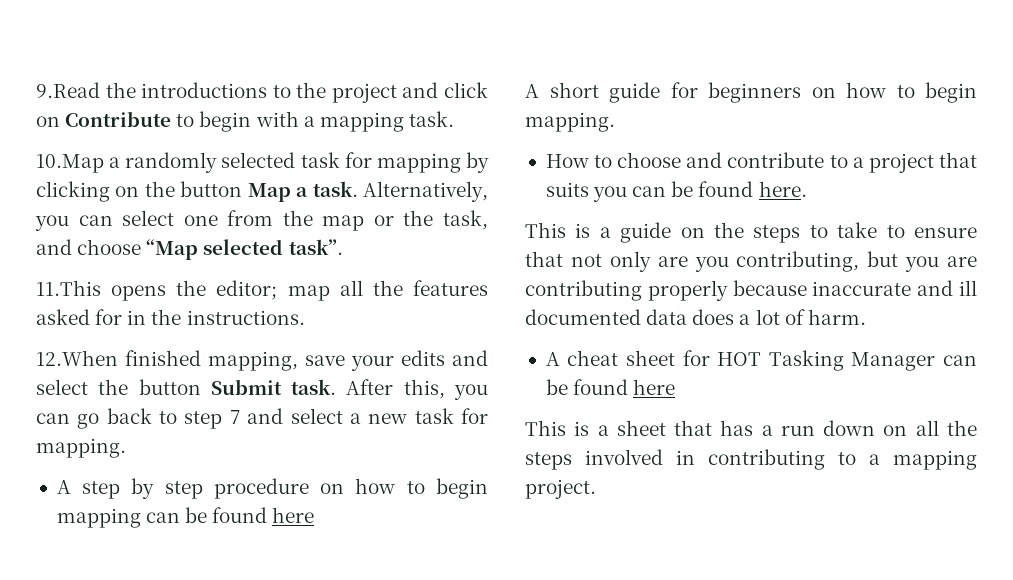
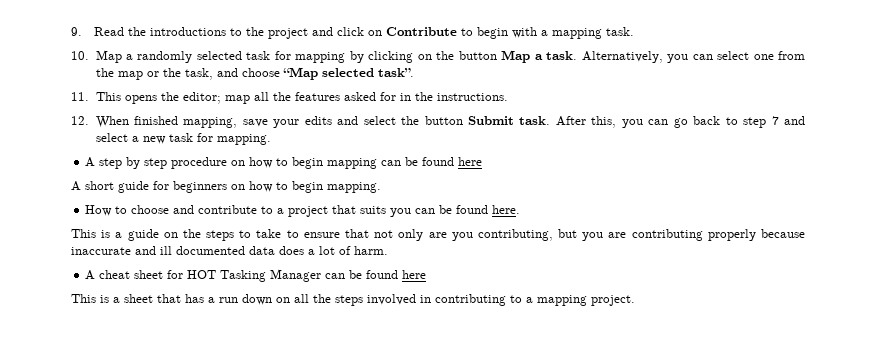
- 9.Read the introductions to the project and click on Contribute to begin with a mapping task.
+ 9. Read the introductions to the project and click on Contribute to begin with a mapping task.
- 10.Map a randomly selected task for mapping by clicking on the button Map a task.
+ 10. Map a randomly selected task for mapping by clicking on the button Map a task.
- 11.This opens the editor; map all the features asked for in the instructions.
+ 11. This opens the editor; map all the features asked for in the instructions.
- 12.When finished mapping, save your edits and select the button Submit task.
+ 12. When finished mapping, save your edits and select the button Submit task.

